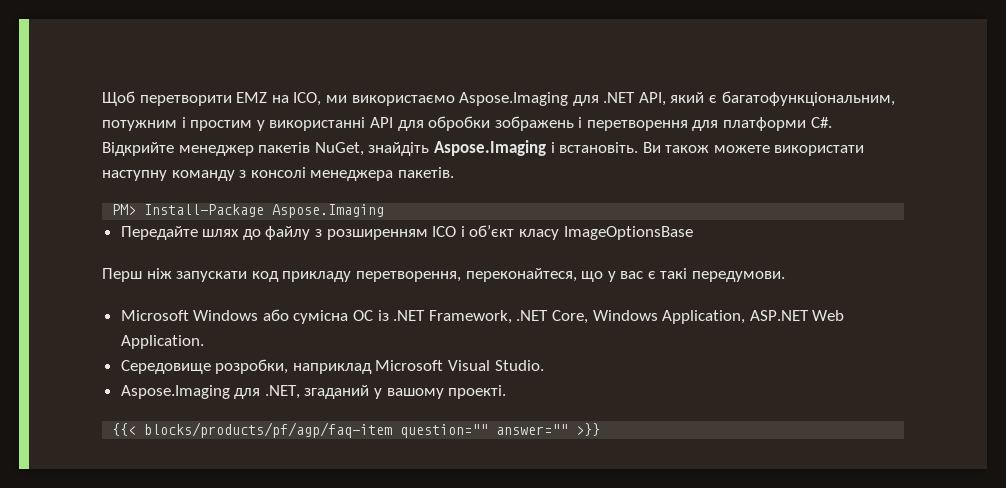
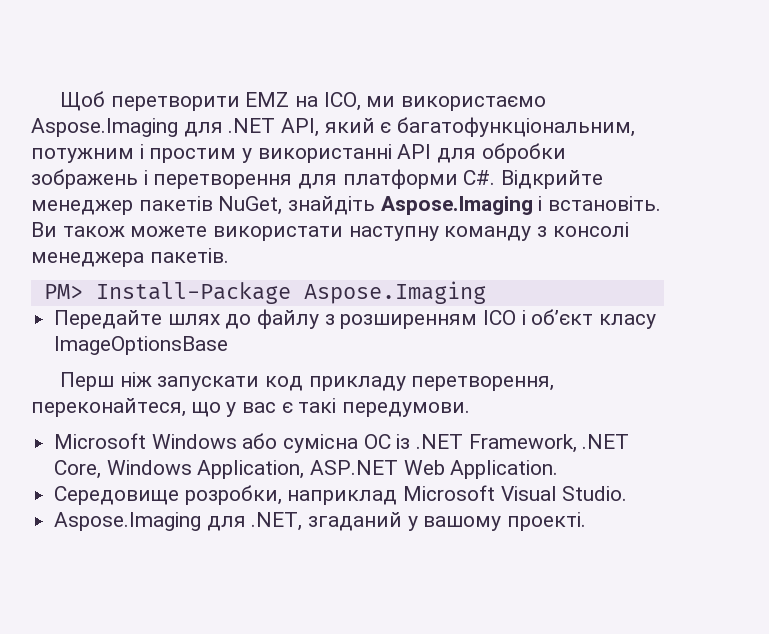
- {{< blocks/products/pf/agp/faq-item question="" answer="" >}}

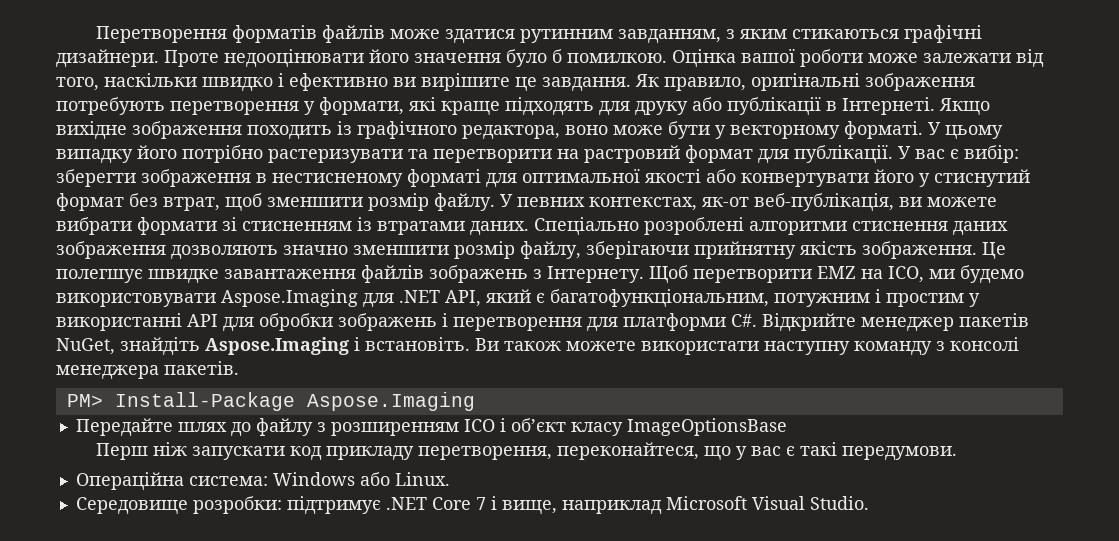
+ Перетворення форматів файлів може здатися рутинним завданням, з яким стикаються графічні дизайнери. Проте недооцінювати його значення було б помилкою. Оцінка вашої роботи може залежати від того, наскільки швидко і ефективно ви вирішите це завдання. Як правило, оригінальні зображення потребують перетворення у формати, які краще підходять для друку або публікації в Інтернеті. Якщо вихідне зображення походить із графічного редактора, воно може бути у векторному форматі. У цьому випадку його потрібно растеризувати та перетворити на растровий формат для публікації. У вас є вибір: зберегти зображення в нестисненому форматі для оптимальної якості або конвертувати його у стиснутий формат без втрат, щоб зменшити розмір файлу. У певних контекстах, як-от веб-публікація, ви можете вибрати формати зі стисненням із втратами даних. Спеціально розроблені алгоритми стиснення даних зображення дозволяють значно зменшити розмір файлу, зберігаючи прийнятну якість зображення. Це полегшує швидке завантаження файлів зображень з Інтернету.
- Щоб перетворити EMZ на ICO, ми використаємо Aspose.Imaging для .NET API, який є багатофункціональним, потужним і простим у використанні API для обробки зображень і перетворення для платформи C#. Відкрийте менеджер пакетів NuGet, знайдіть Aspose.Imaging і встановіть.
+ Щоб перетворити EMZ на ICO, ми будемо використовувати Aspose.Imaging для .NET API, який є багатофункціональним, потужним і простим у використанні API для обробки зображень і перетворення для платформи C#. Відкрийте менеджер пакетів NuGet, знайдіть Aspose.Imaging і встановіть.
- Microsoft Windows або сумісна ОС із .NET Framework, .NET Core, Windows Application, ASP.NET Web Application.
- Середовище розробки, наприклад Microsoft Visual Studio.
- Aspose.Imaging для .NET, згаданий у вашому проекті.
+ Операційна система: Windows або Linux.
+ Середовище розробки: підтримує .NET Core 7 і вище, наприклад Microsoft Visual Studio.

